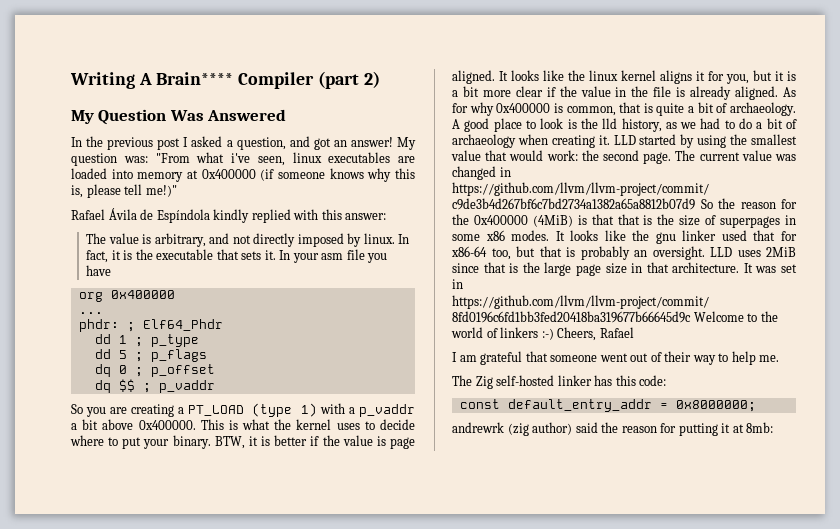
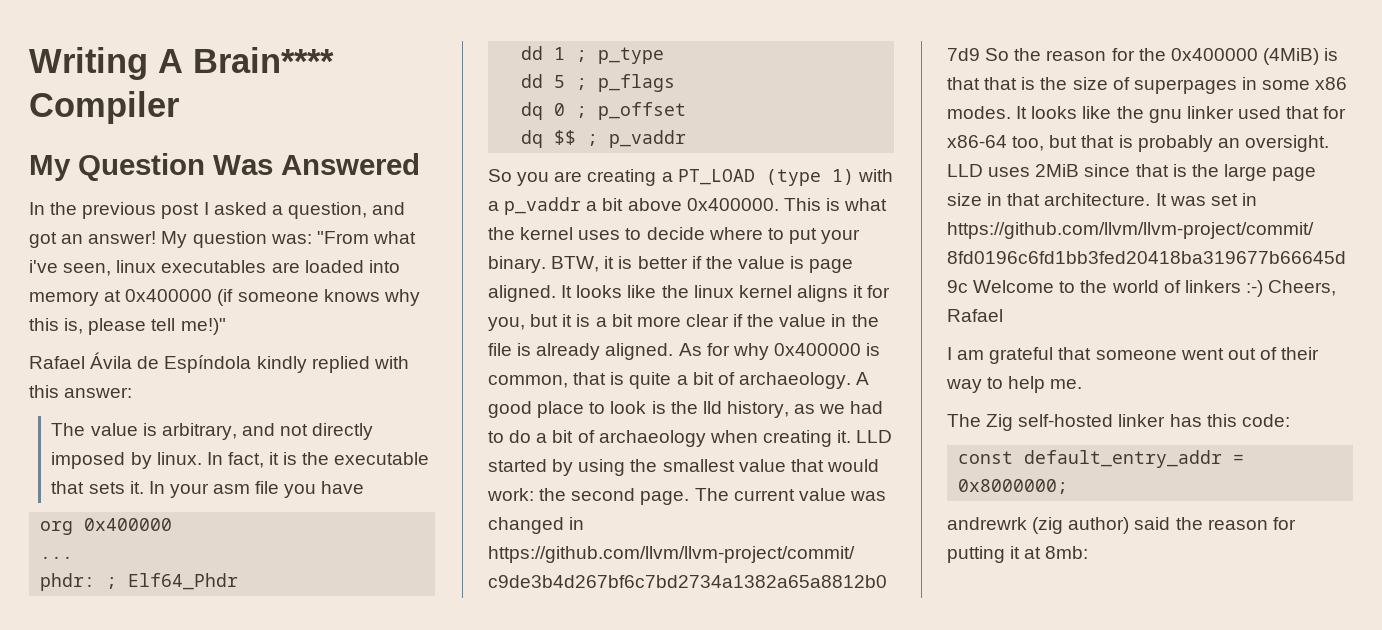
- Writing A Brain**** Compiler (part 2)
+ Writing A Brain**** Compiler

